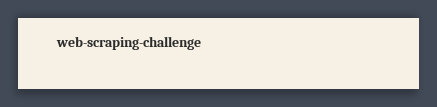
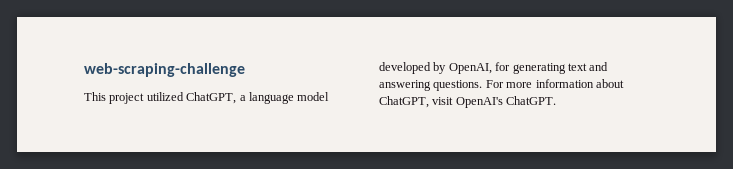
+ This project utilized ChatGPT, a language model developed by OpenAI, for generating text and answering questions. For more information about ChatGPT, visit OpenAI's ChatGPT.

